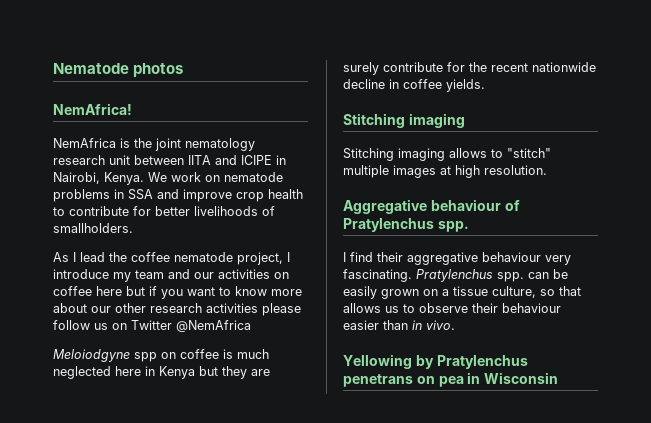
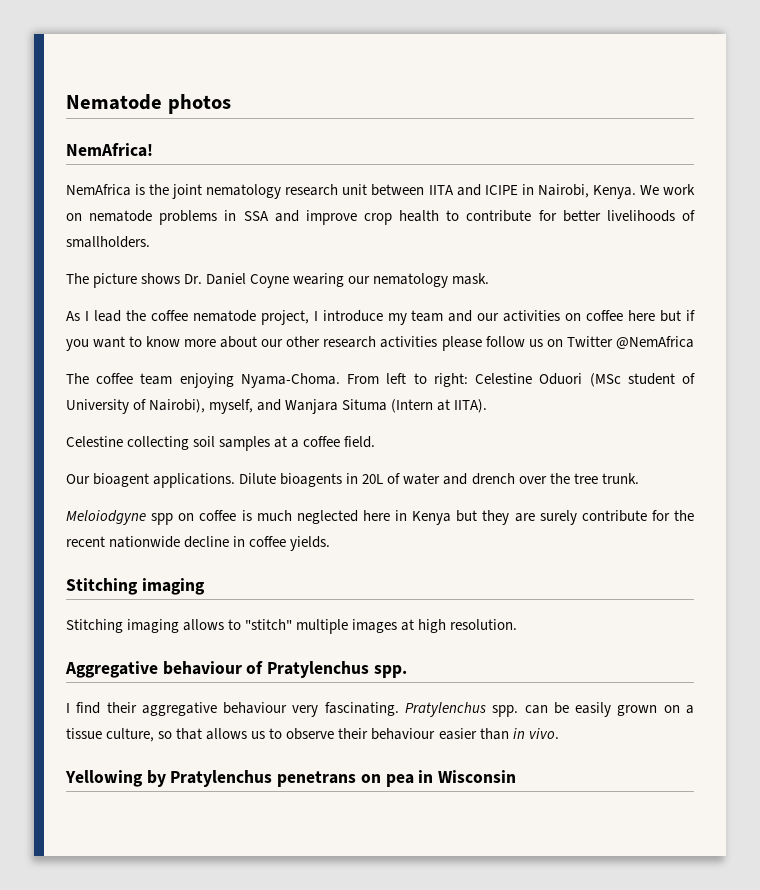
+ The picture shows Dr. Daniel Coyne wearing our nematology mask.
+ The coffee team enjoying Nyama-Choma. From left to right: Celestine Oduori (MSc student of University of Nairobi), myself, and Wanjara Situma (Intern at IITA).
+ Celestine collecting soil samples at a coffee field.
+ Our bioagent applications. Dilute bioagents in 20L of water and drench over the tree trunk.

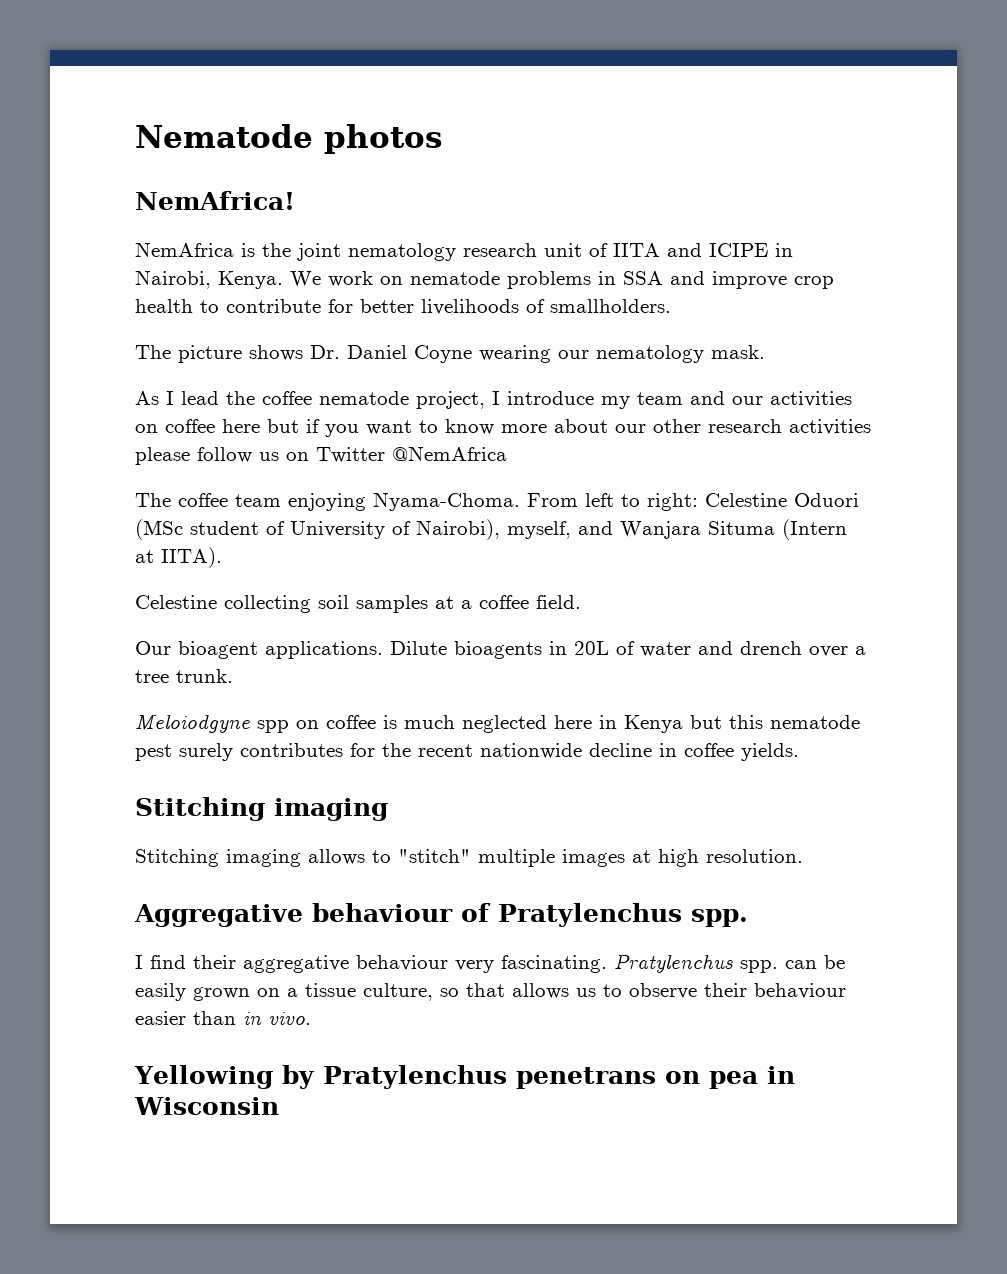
- NemAfrica is the joint nematology research unit between IITA and ICIPE in Nairobi, Kenya.
+ NemAfrica is the joint nematology research unit of IITA and ICIPE in Nairobi, Kenya.
- Dilute bioagents in 20L of water and drench over the tree trunk.
+ Dilute bioagents in 20L of water and drench over a tree trunk.
- Meloiodgyne spp on coffee is much neglected here in Kenya but they are surely contribute for the recent nationwide decline in coffee yields.
+ Meloiodgyne spp on coffee is much neglected here in Kenya but this nematode pest surely contributes for the recent nationwide decline in coffee yields.

